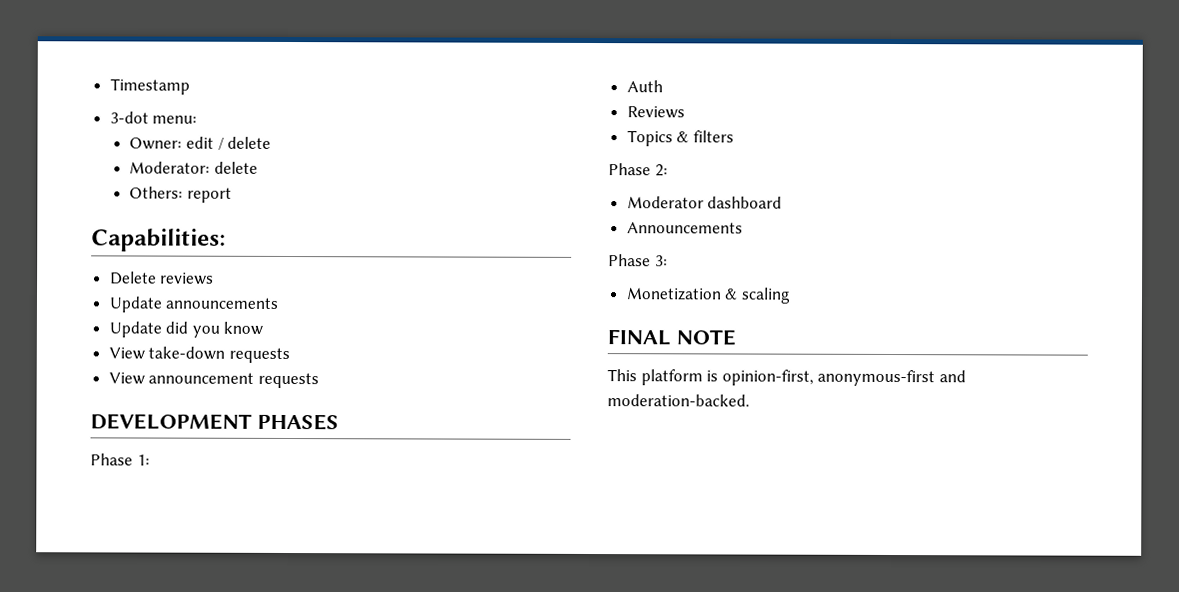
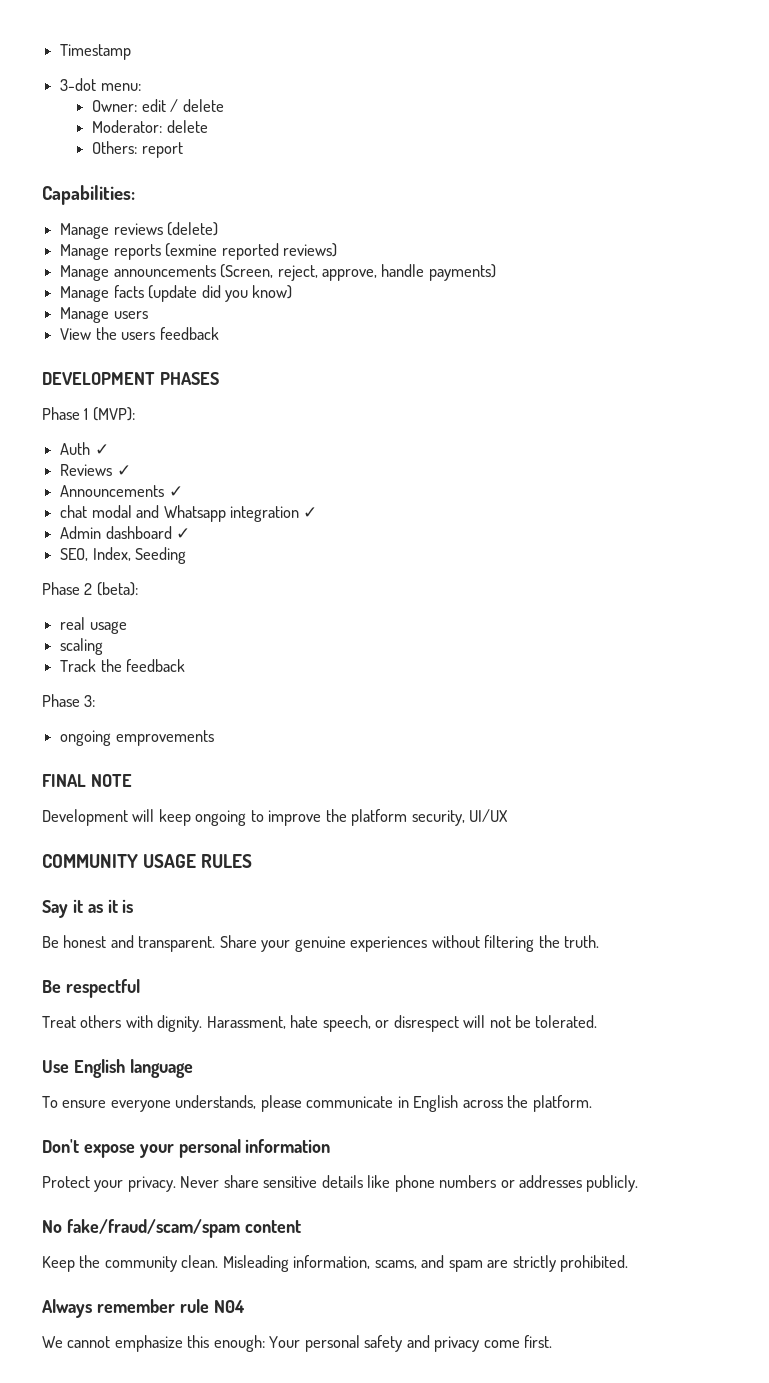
- Delete reviews
- Update announcements
- Update did you know
- View take-down requests
- View announcement requests
+ Manage reviews (delete)
+ Manage reports (exmine reported reviews)
+ Manage announcements (Screen, reject, approve, handle payments)
+ Manage facts (update did you know)
+ Manage users
+ View the users feedback
- Phase 1:
+ Phase 1 (MVP):
- Auth
+ Auth ✓
- Reviews
- Topics & filters
- Phase 2:
- Moderator dashboard
- Announcements
+ Reviews ✓
+ Announcements ✓
+ chat modal and Whatsapp integration ✓
+ Admin dashboard ✓
+ SEO, Index, Seeding
+ Phase 2 (beta):
+ real usage
+ scaling
+ Track the feedback
- Monetization & scaling
+ ongoing emprovements
- This platform is opinion-first, anonymous-first and moderation-backed.
+ Development will keep ongoing to improve the platform security, UI/UX
+ COMMUNITY USAGE RULES
+ Say it as it is
+ Be honest and transparent. Share your genuine experiences without filtering the truth.
+ Be respectful
+ Treat others with dignity. Harassment, hate speech, or disrespect will not be tolerated.
+ Use English language
+ To ensure everyone understands, please communicate in English across the platform.
+ Don't expose your personal information
+ Protect your privacy. Never share sensitive details like phone numbers or addresses publicly.
+ No fake/fraud/scam/spam content
+ Keep the community clean. Misleading information, scams, and spam are strictly prohibited.
+ Always remember rule N04
+ We cannot emphasize this enough: Your personal safety and privacy come first.

